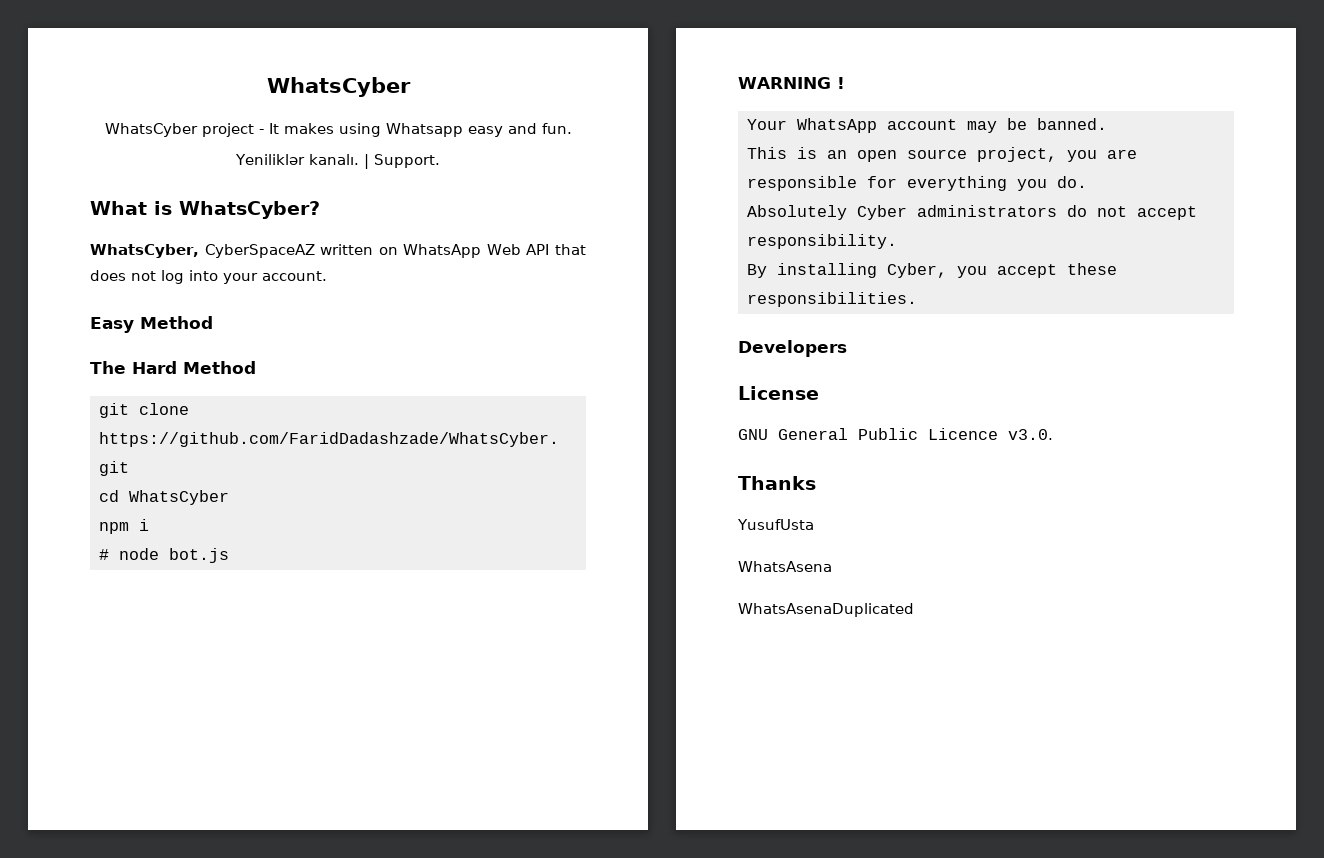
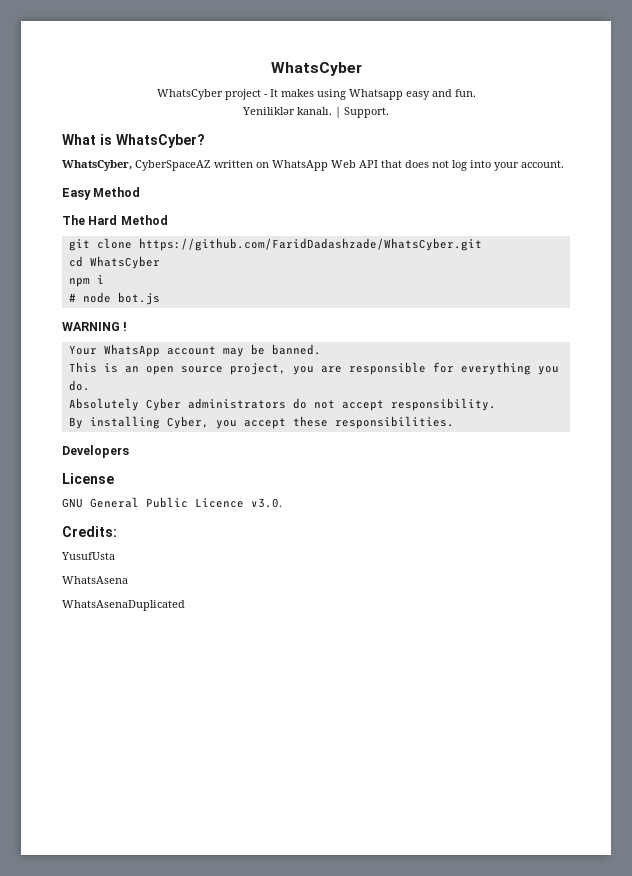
- Thanks
+ Credits:

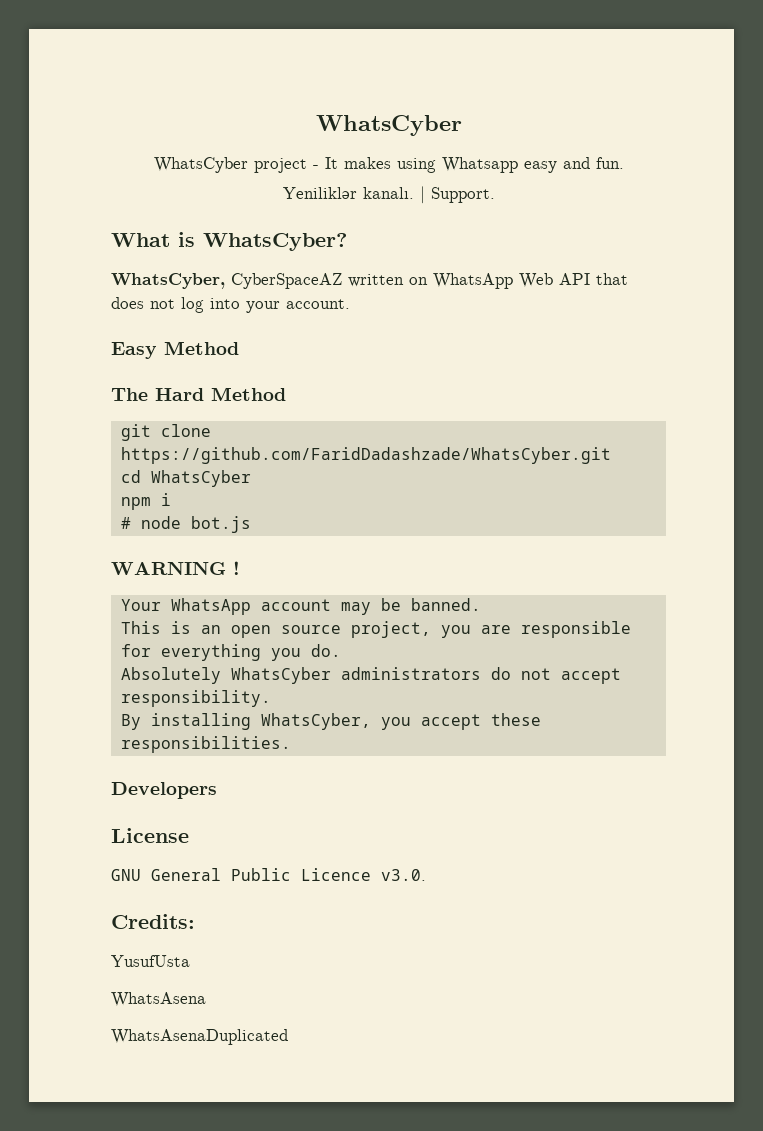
- Absolutely Cyber administrators do not accept responsibility.
+ Absolutely WhatsCyber administrators do not accept responsibility.
- By installing Cyber, you accept these responsibilities.
+ By installing WhatsCyber, you accept these responsibilities.

